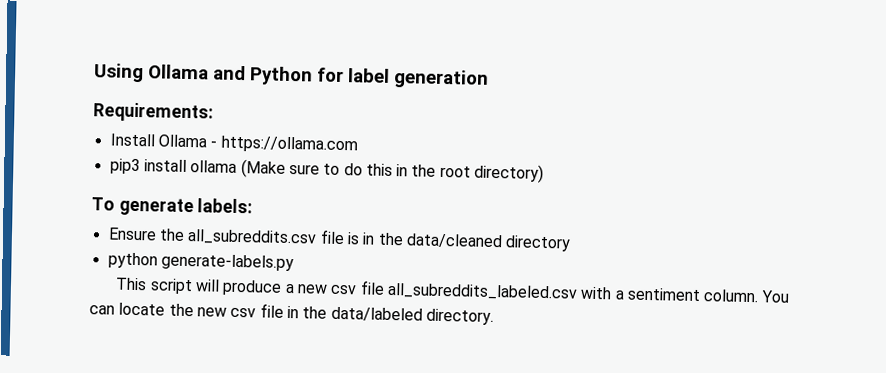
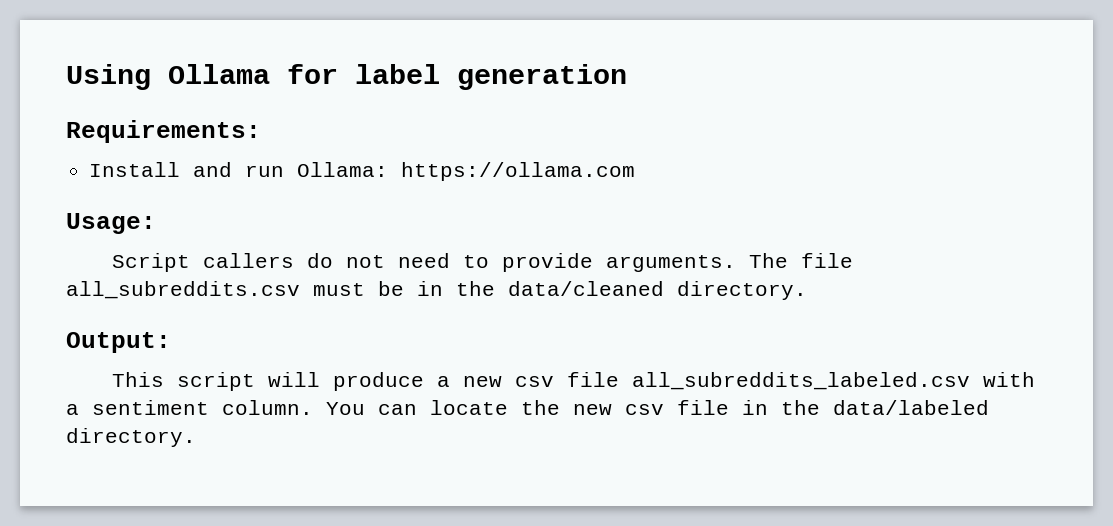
- Using Ollama and Python for label generation
+ Using Ollama for label generation
- Install Ollama - https://ollama.com
- pip3 install ollama (Make sure to do this in the root directory)
- To generate labels:
- Ensure the all_subreddits.csv file is in the data/cleaned directory
- python generate-labels.py
+ Install and run Ollama: https://ollama.com
+ Usage:
+ Script callers do not need to provide arguments. The file all_subreddits.csv must be in the data/cleaned directory.
+ Output:

